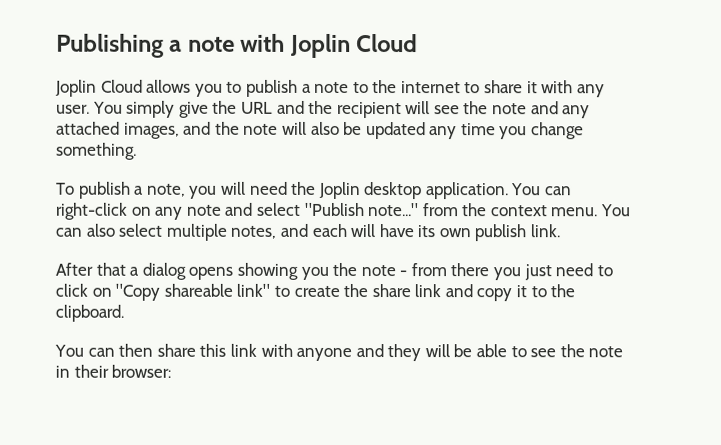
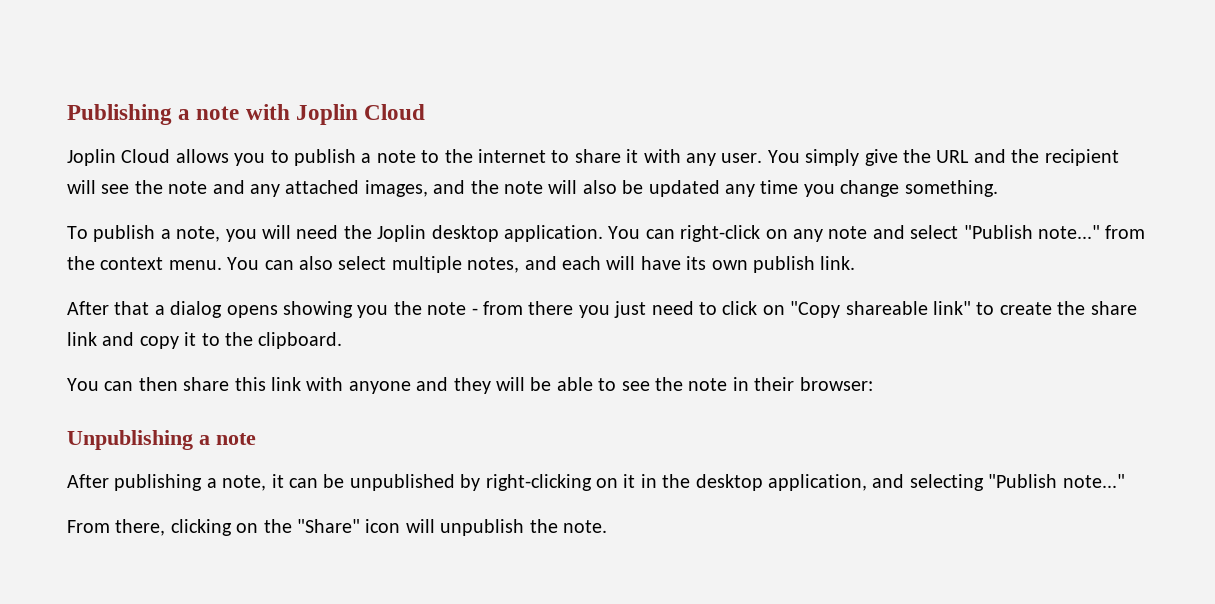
+ Unpublishing a note
+ After publishing a note, it can be unpublished by right-clicking on it in the desktop application, and selecting "Publish note..."
+ From there, clicking on the "Share" icon will unpublish the note.

